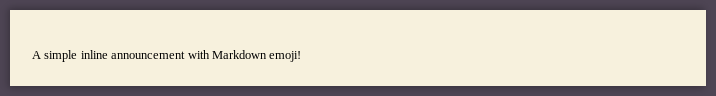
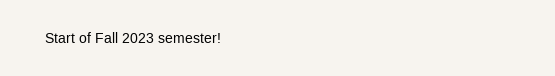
- A simple inline announcement with Markdown emoji!
+ Start of Fall 2023 semester!

